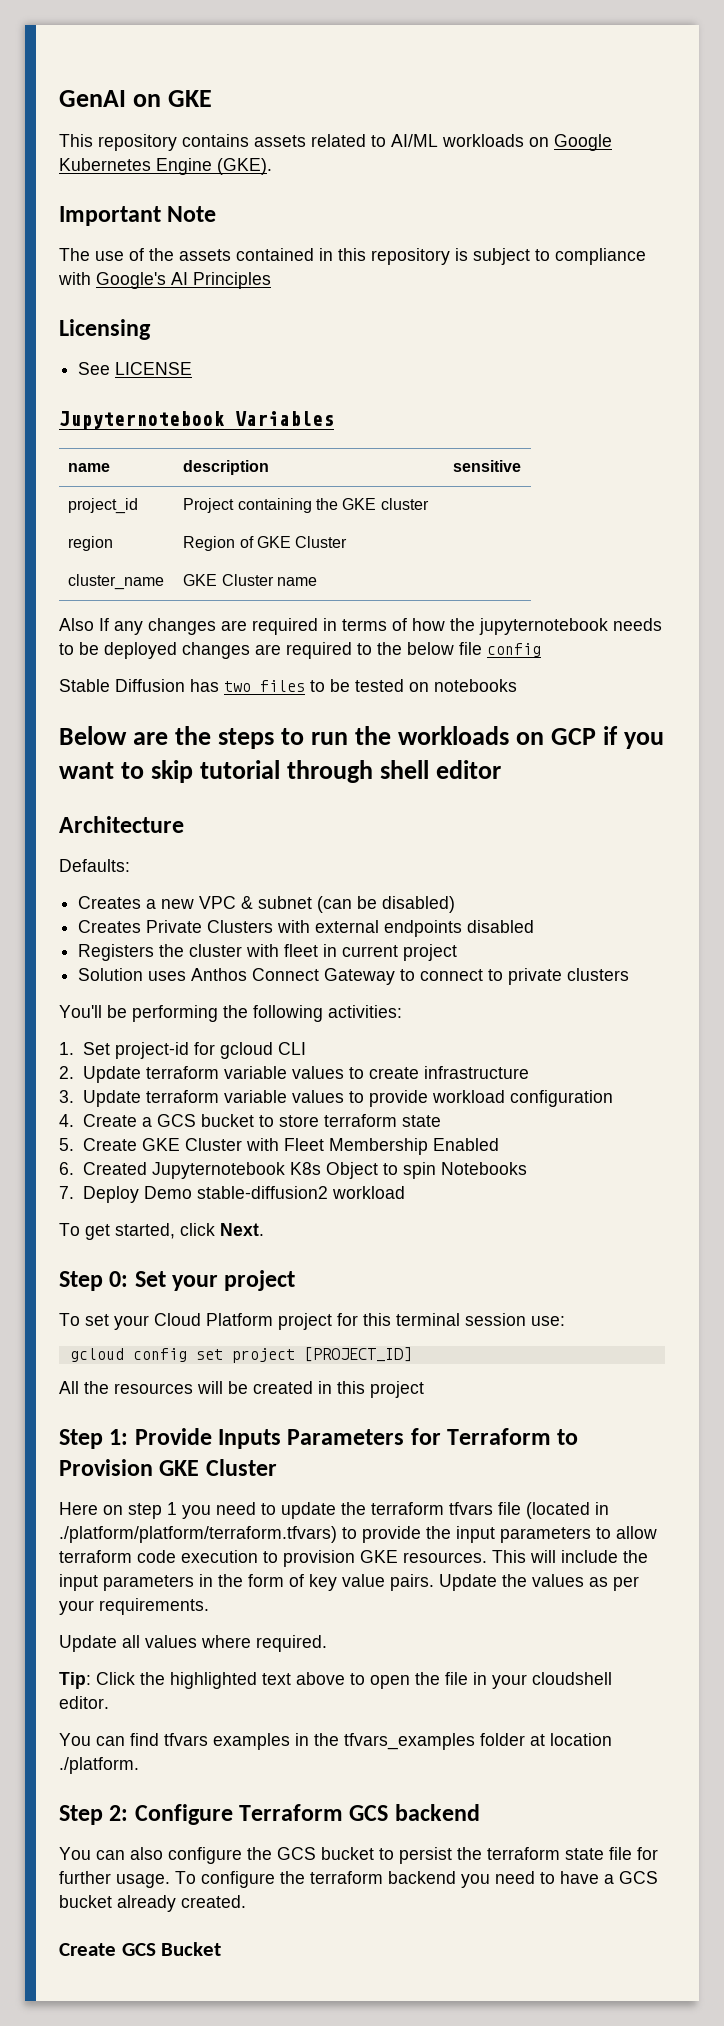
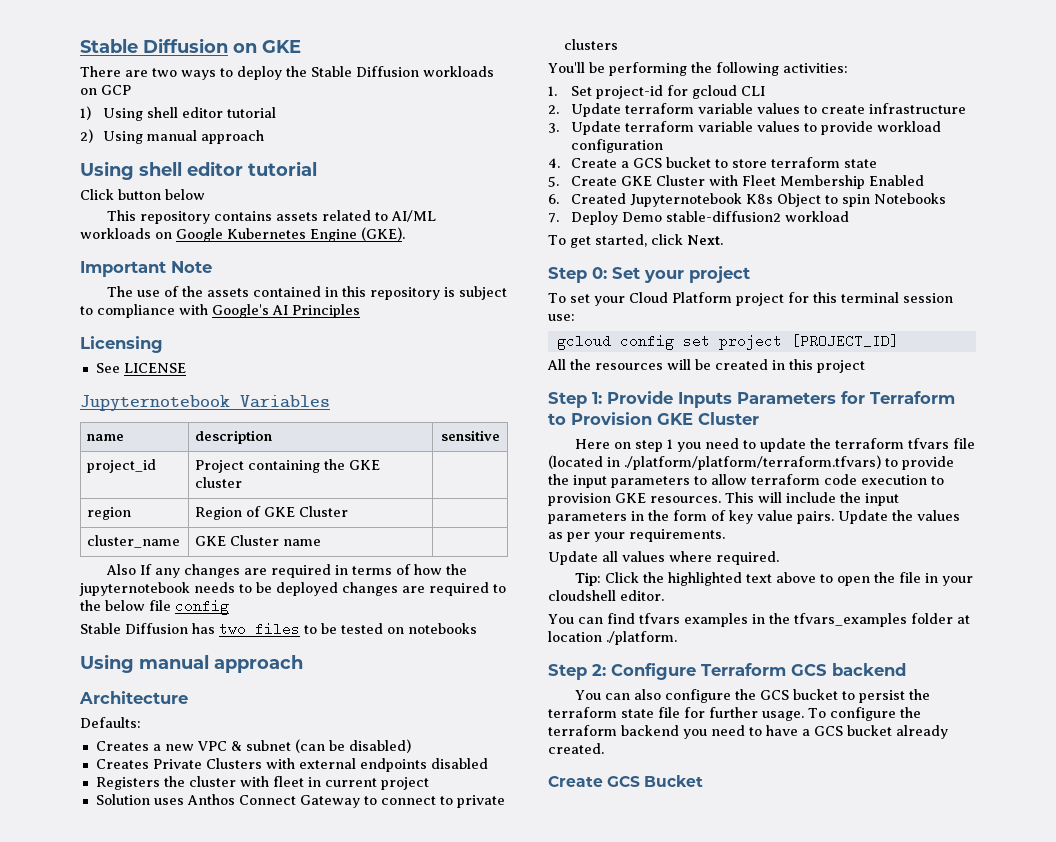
- GenAI on GKE
+ Stable Diffusion on GKE
+ There are two ways to deploy the Stable Diffusion workloads on GCP
+ 1) Using shell editor tutorial
+ 2) Using manual approach
+ Using shell editor tutorial
+ Click button below
  Stable Diffusion has two files to be tested on notebooks
- Below are the steps to run the workloads on GCP if you want to skip tutorial through shell editor
+ Using manual approach

